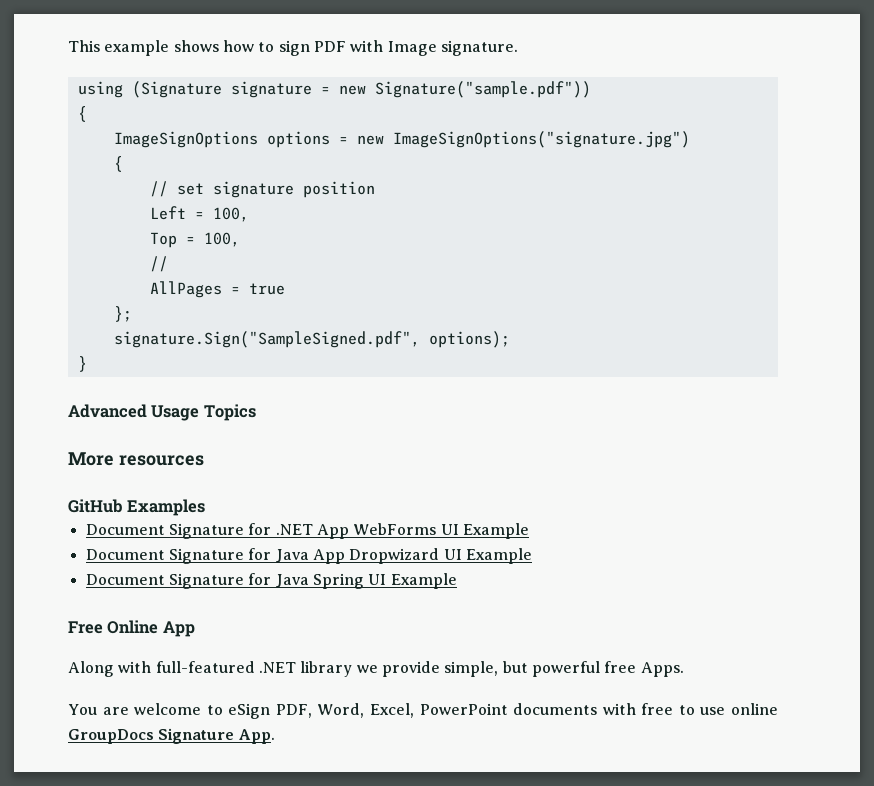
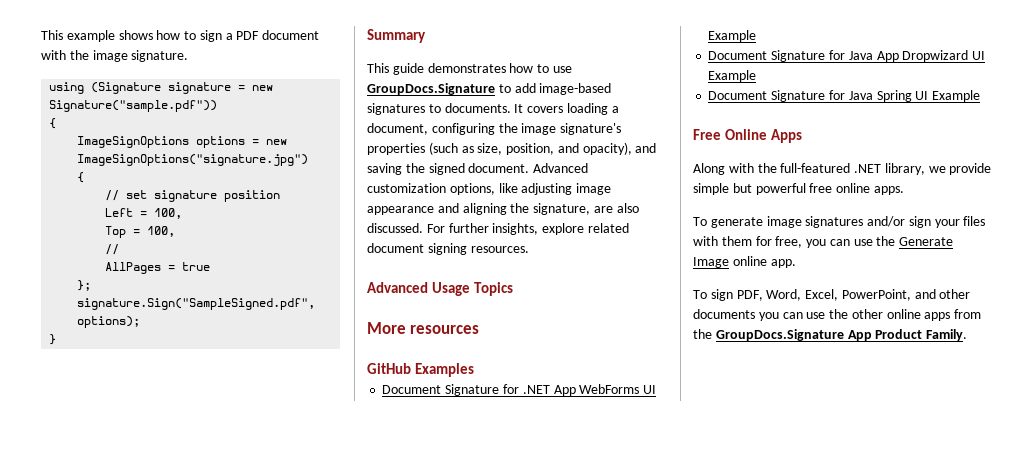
- This example shows how to sign PDF with Image signature.
+ This example shows how to sign a PDF document with the image signature.
+ Summary
+ This guide demonstrates how to use GroupDocs.Signature to add image-based signatures to documents. It covers loading a document, configuring the image signature's properties (such as size, position, and opacity), and saving the signed document. Advanced customization options, like adjusting image appearance and aligning the signature, are also discussed. For further insights, explore related document signing resources.
- Free Online App
+ Free Online Apps
- Along with full-featured .NET library we provide simple, but powerful free Apps.
- You are welcome to eSign PDF, Word, Excel, PowerPoint documents with free to use online GroupDocs Signature App.
+ Along with the full-featured .NET library, we provide simple but powerful free online apps.
+ To generate image signatures and/or sign your files with them for free, you can use the Generate Image online app.
+ To sign PDF, Word, Excel, PowerPoint, and other documents you can use the other online apps from the GroupDocs.Signature App Product Family.

